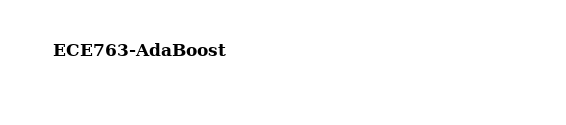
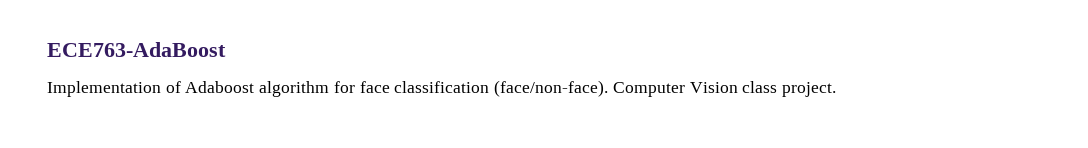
+ Implementation of Adaboost algorithm for face classification (face/non-face). Computer Vision class project.

